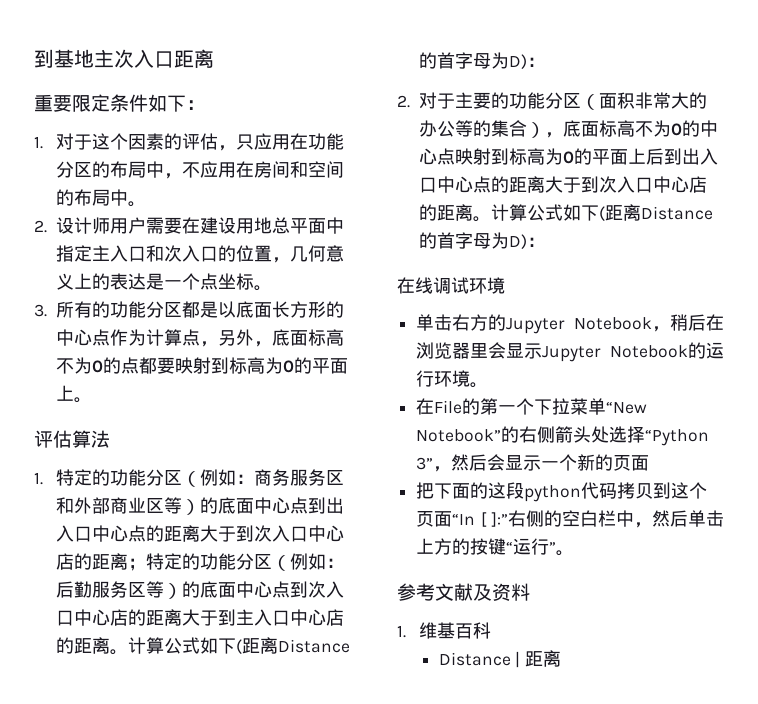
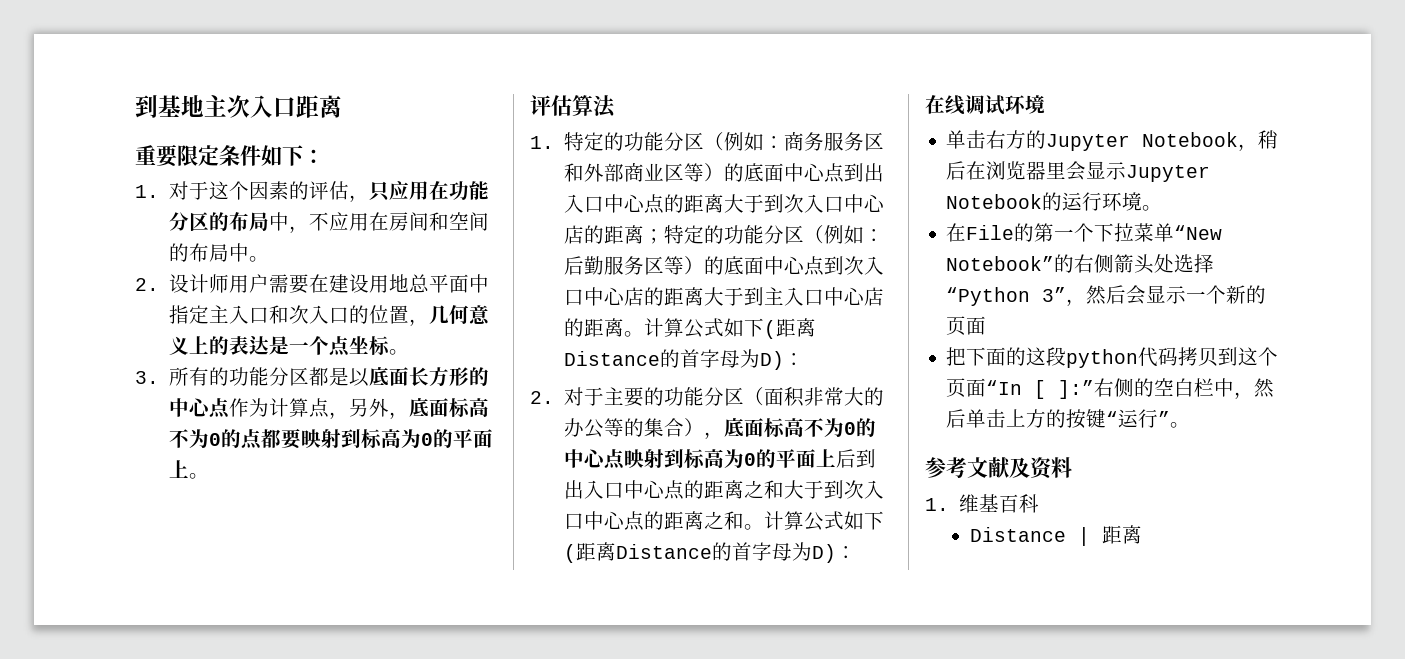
- 2.对于主要的功能分区（面积非常大的办公等的集合），底面标高不为0的中心点映射到标高为0的平面上后到出入口中心点的距离大于到次入口中心店的距离。
+ 2.对于主要的功能分区（面积非常大的办公等的集合），底面标高不为0的中心点映射到标高为0的平面上后到出入口中心点的距离之和大于到次入口中心点的距离之和。

